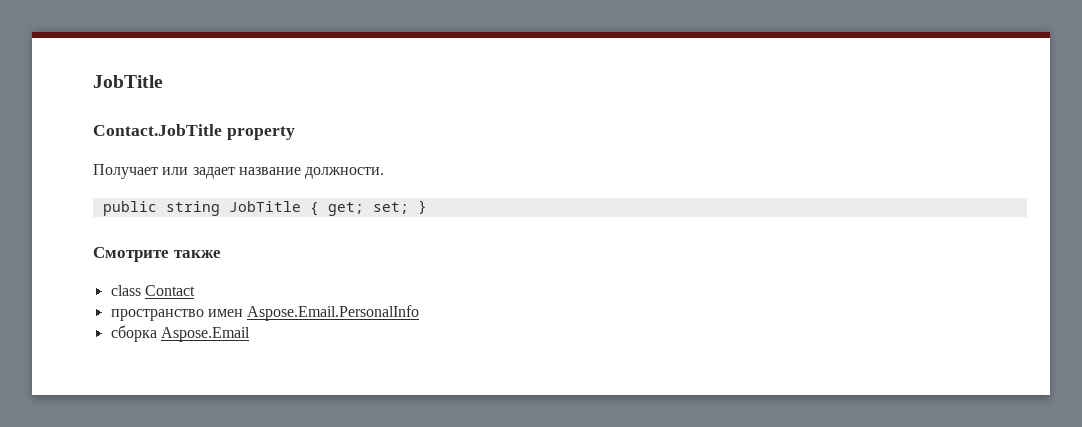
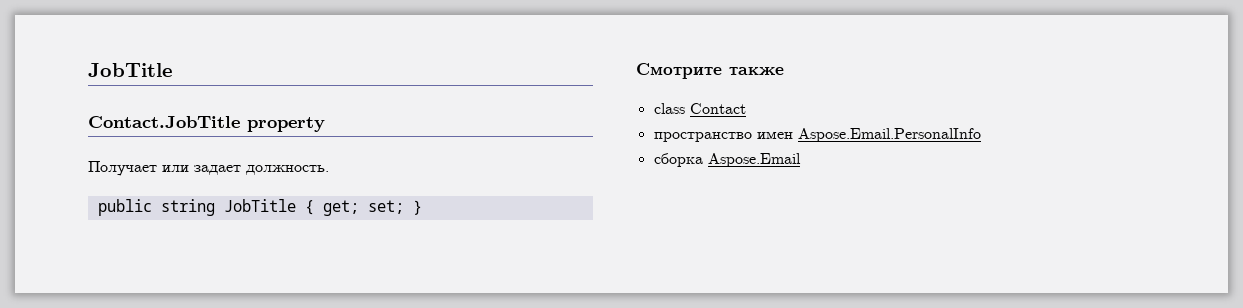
- Получает или задает название должности.
+ Получает или задает должность.

